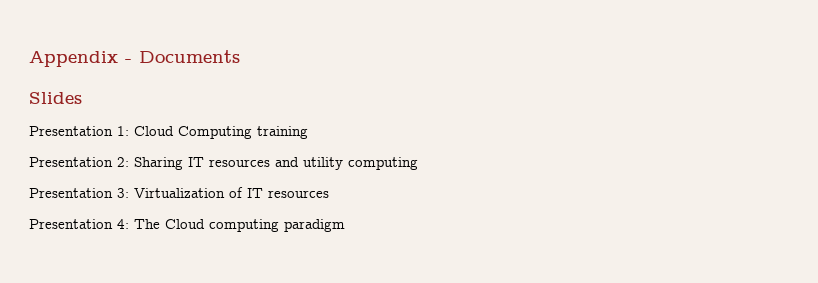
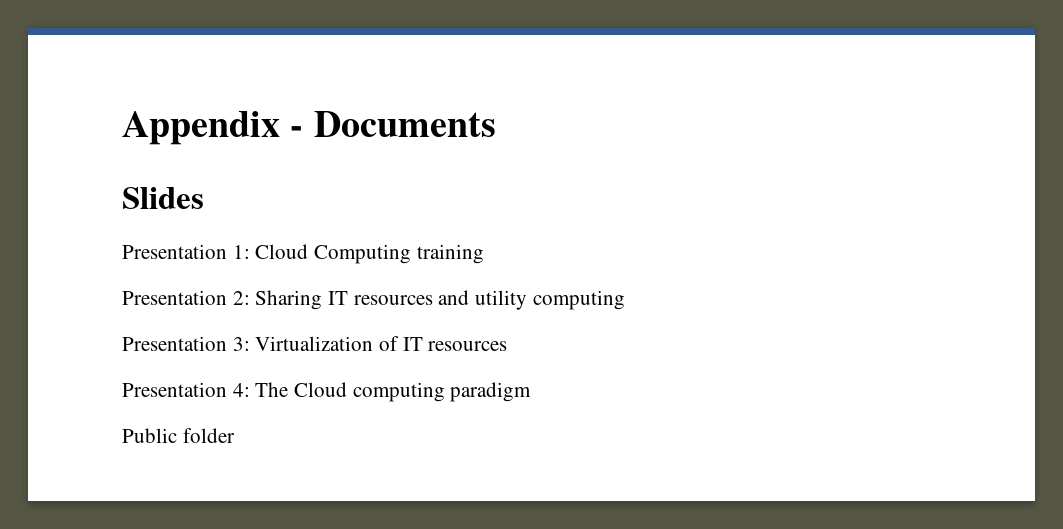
+ Public folder

